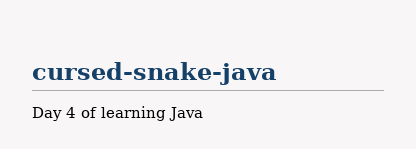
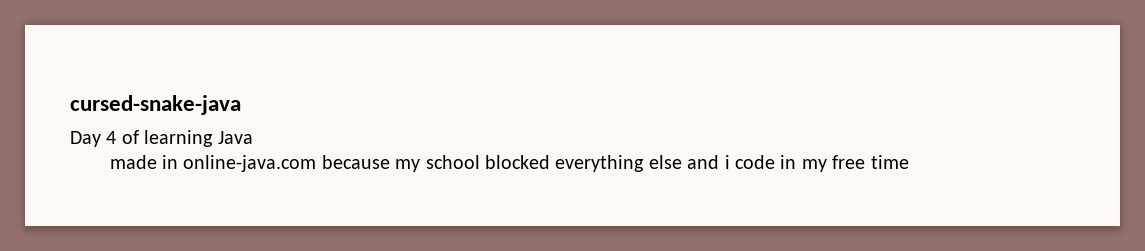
+ made in online-java.com because my school blocked everything else and i code in my free time

